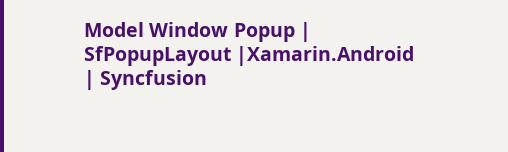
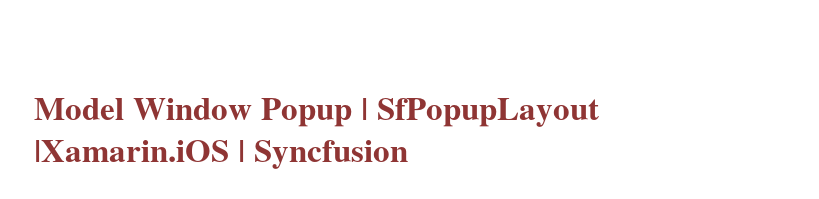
- Model Window Popup | SfPopupLayout |Xamarin.Android | Syncfusion
+ Model Window Popup | SfPopupLayout |Xamarin.iOS | Syncfusion

